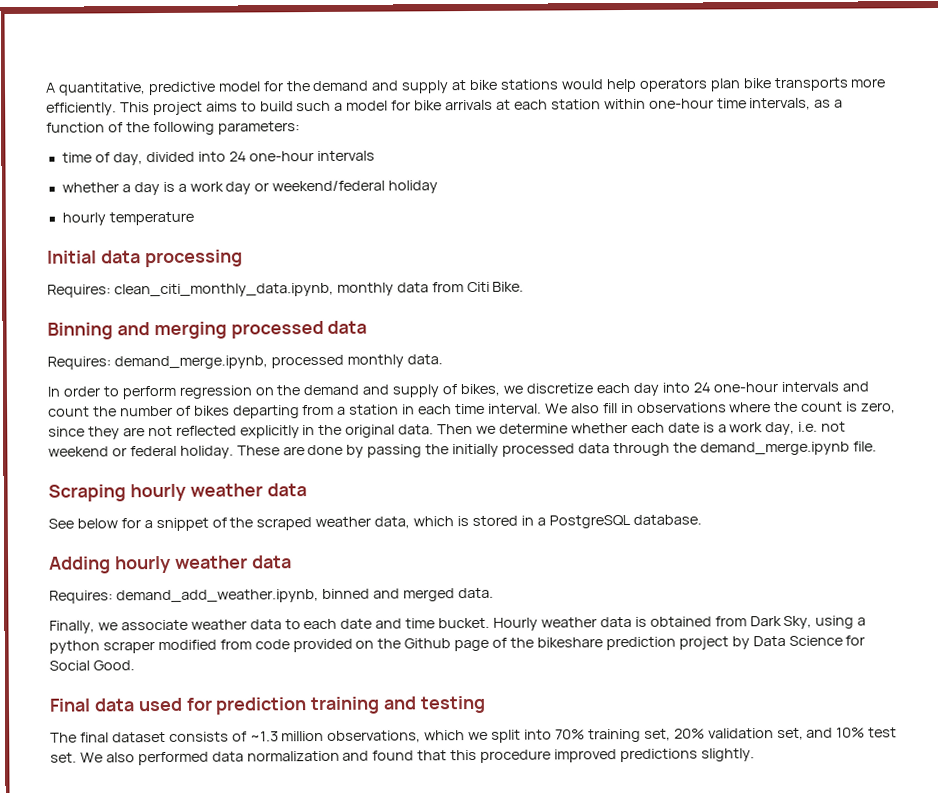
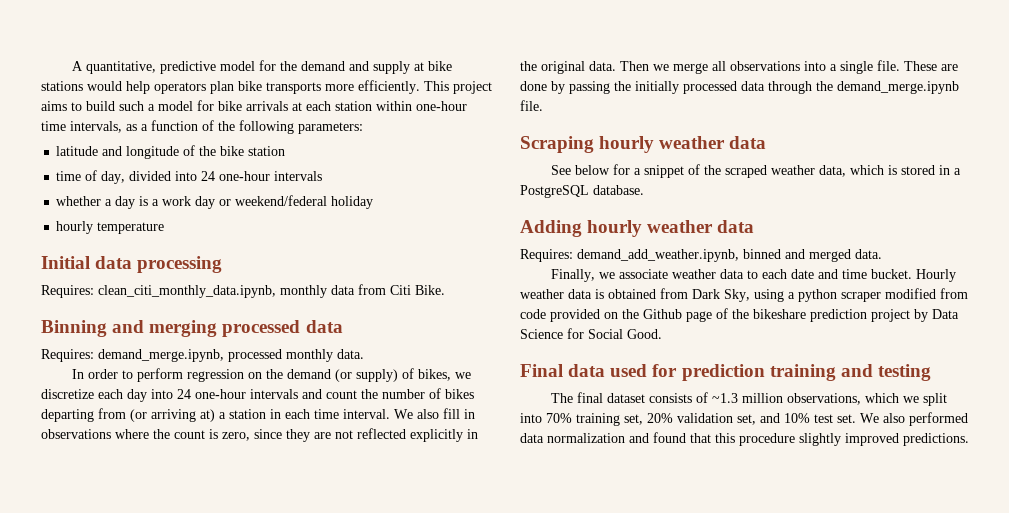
+ latitude and longitude of the bike station
- In order to perform regression on the demand and supply of bikes, we discretize each day into 24 one-hour intervals and count the number of bikes departing from a station in each time interval.
+ In order to perform regression on the demand (or supply) of bikes, we discretize each day into 24 one-hour intervals and count the number of bikes departing from (or arriving at) a station in each time interval.
- Then we determine whether each date is a work day, i.e. not weekend or federal holiday.
+ Then we merge all observations into a single file.
- We also performed data normalization and found that this procedure improved predictions slightly.
+ We also performed data normalization and found that this procedure slightly improved predictions.

